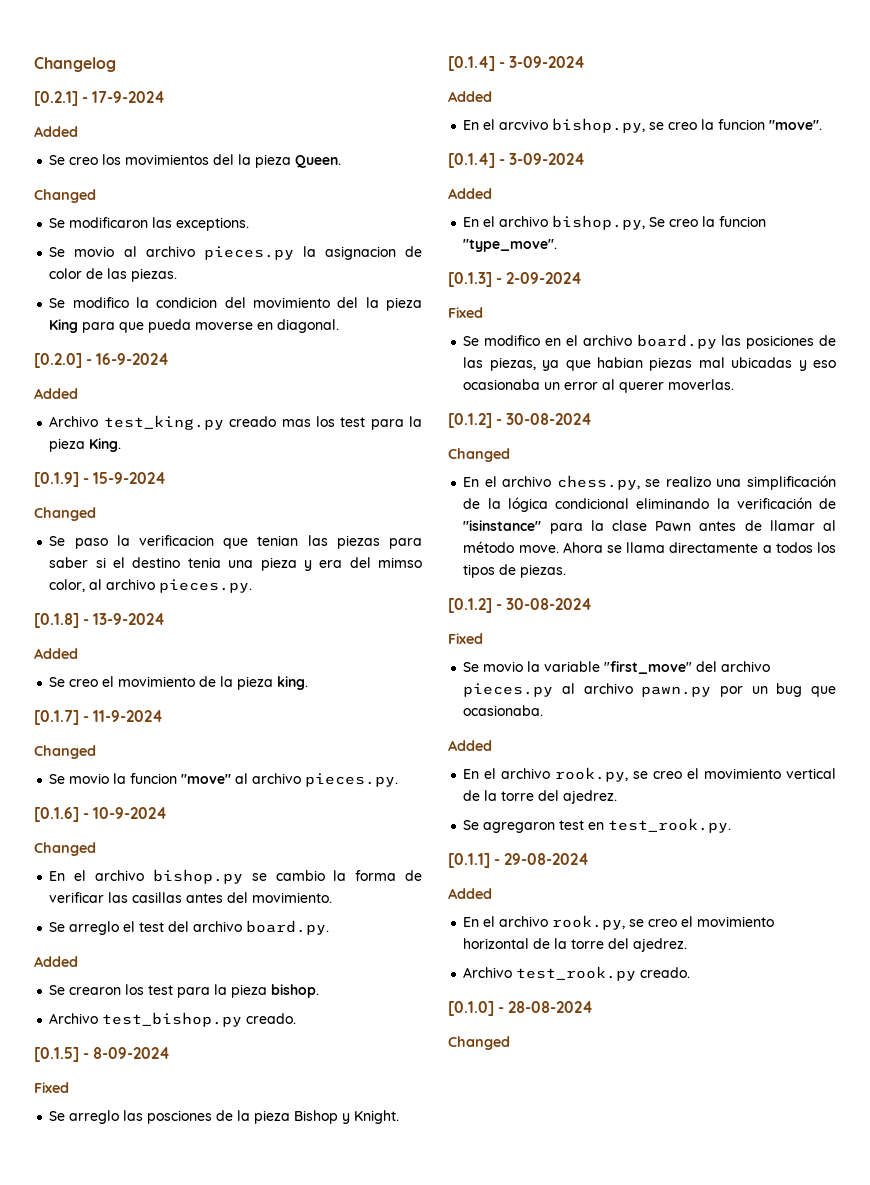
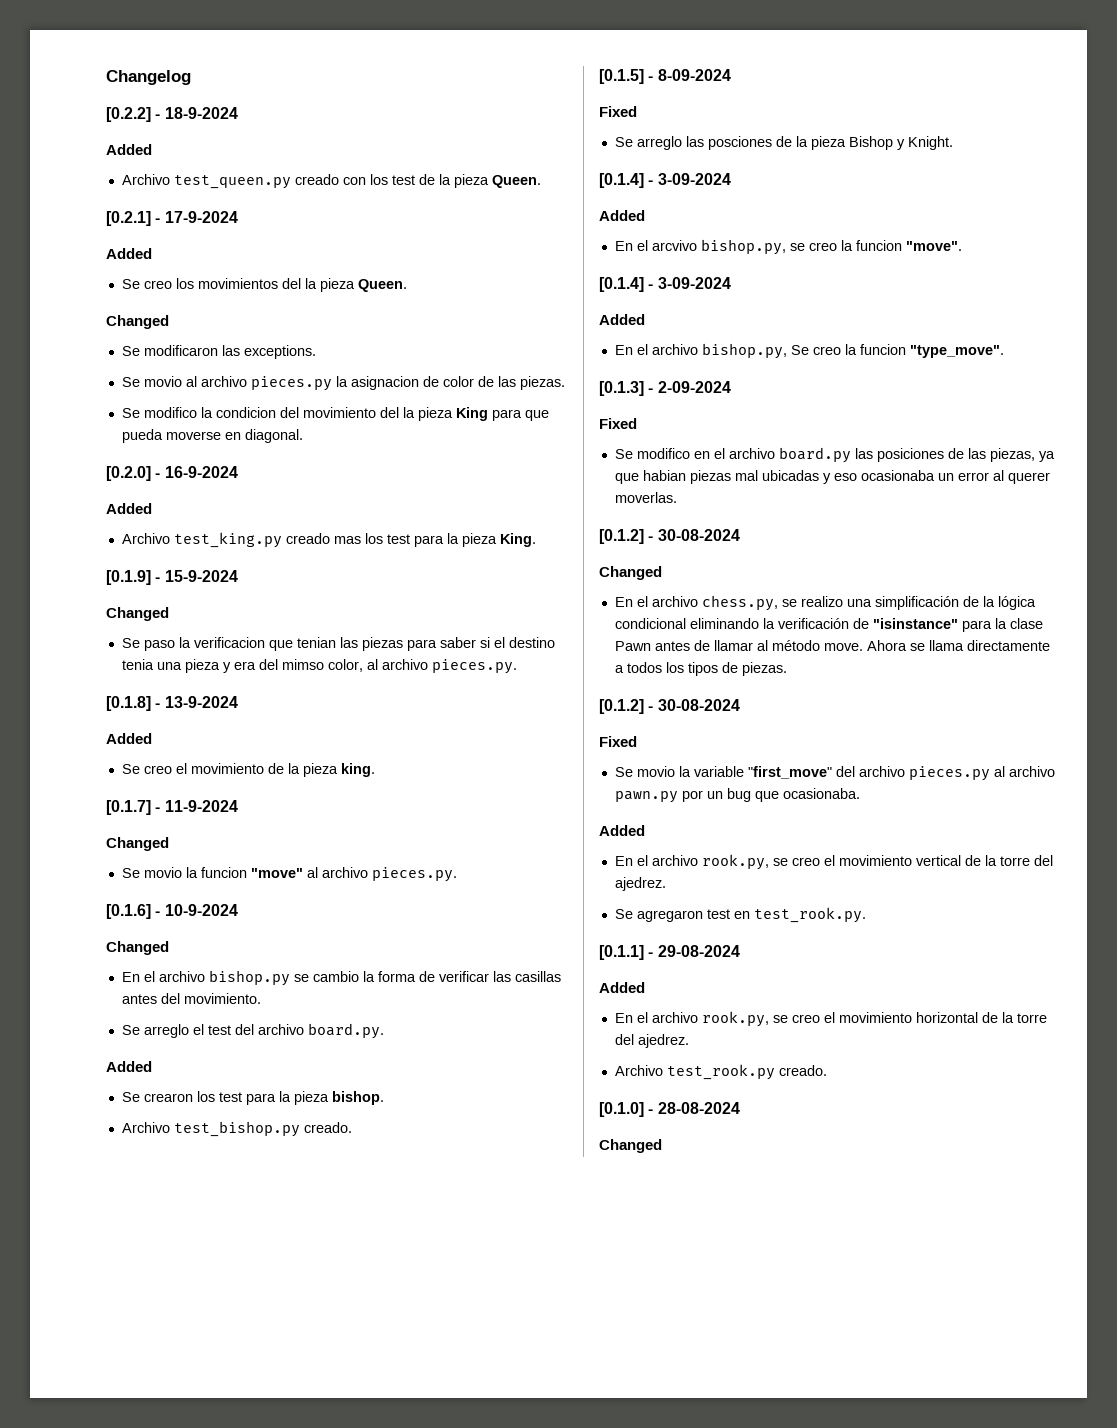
+ [0.2.2] - 18-9-2024
+ Added
+ Archivo test_queen.py creado con los test de la pieza Queen.

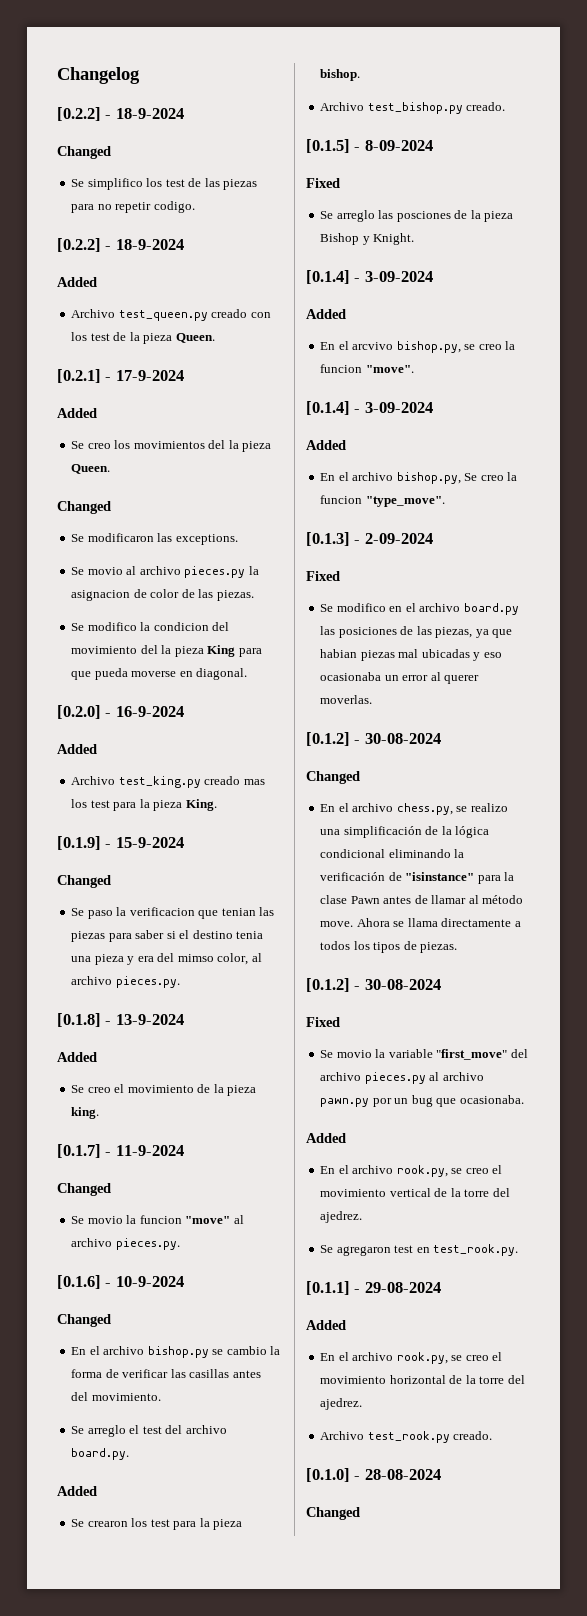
  Changelog
+ [0.2.2] - 18-9-2024
+ Changed
+ Se simplifico los test de las piezas para no repetir codigo.

